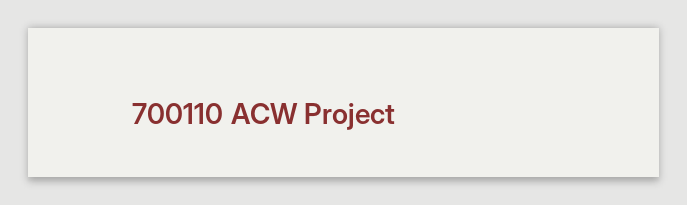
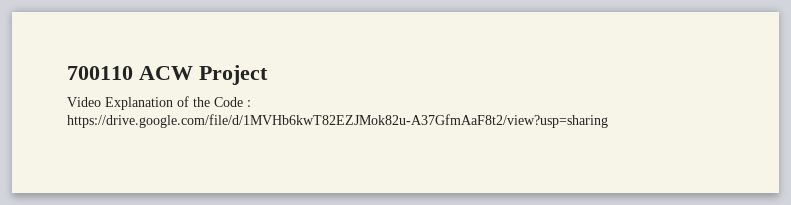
+ Video Explanation of the Code : https://drive.google.com/file/d/1MVHb6kwT82EZJMok82u-A37GfmAaF8t2/view?usp=sharing

